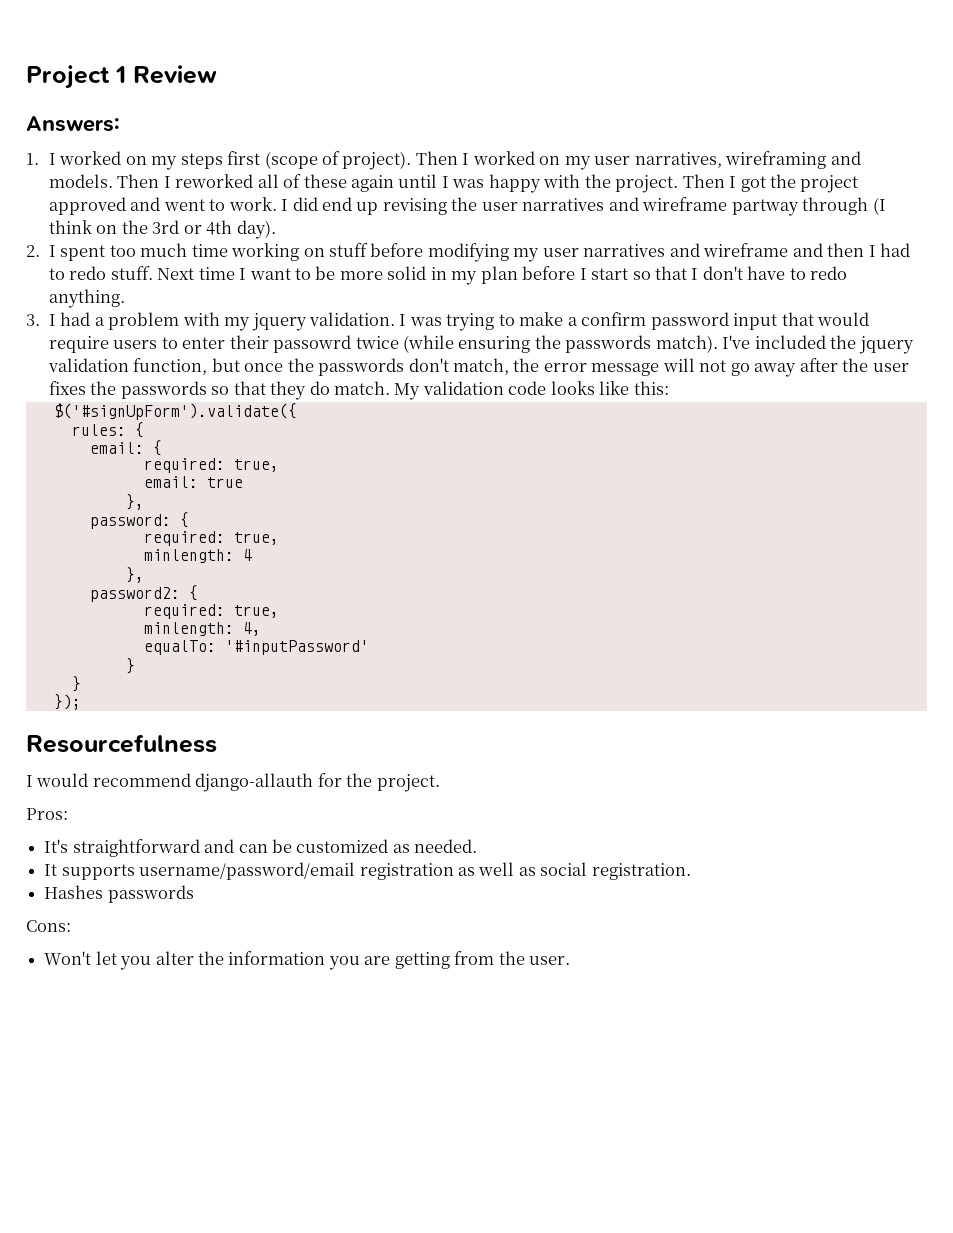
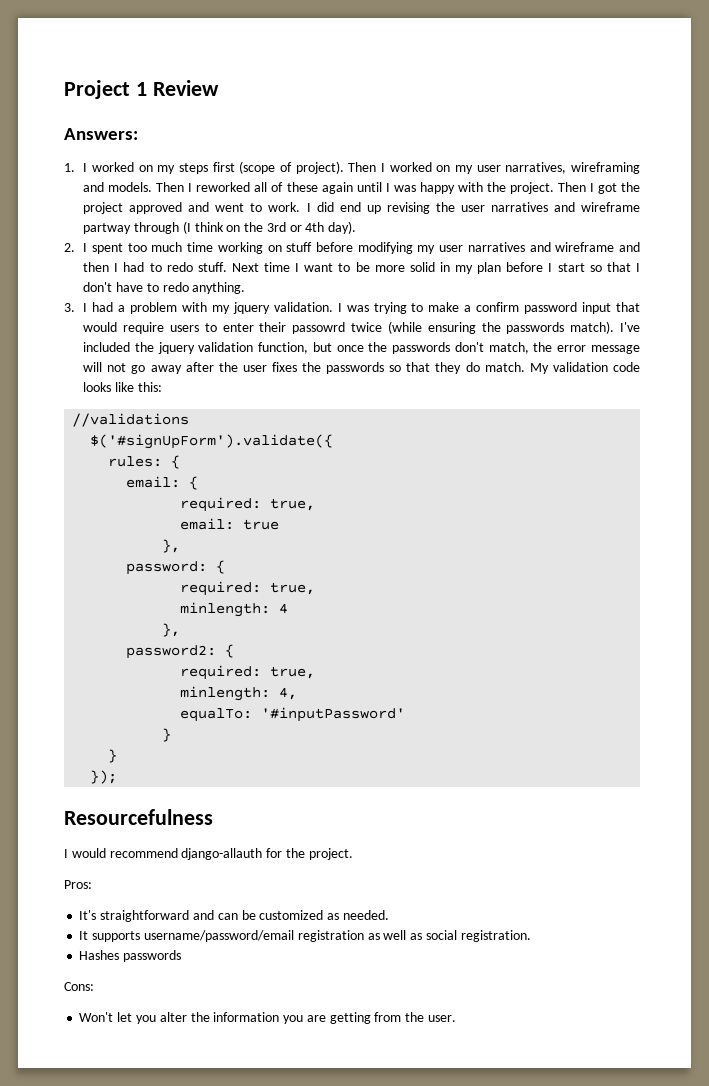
+ //validations

